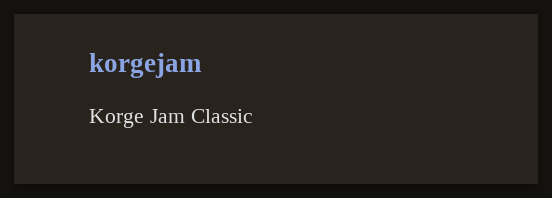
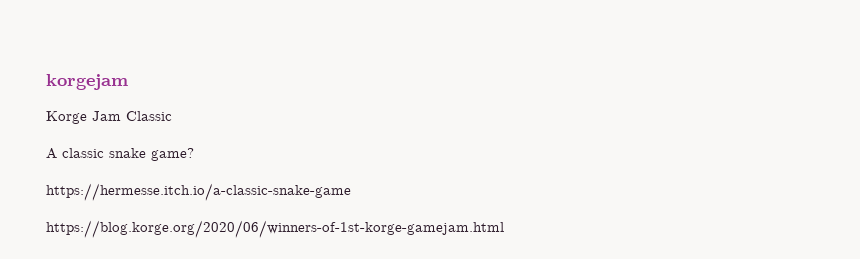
+ A classic snake game?
+ https://hermesse.itch.io/a-classic-snake-game
+ https://blog.korge.org/2020/06/winners-of-1st-korge-gamejam.html

